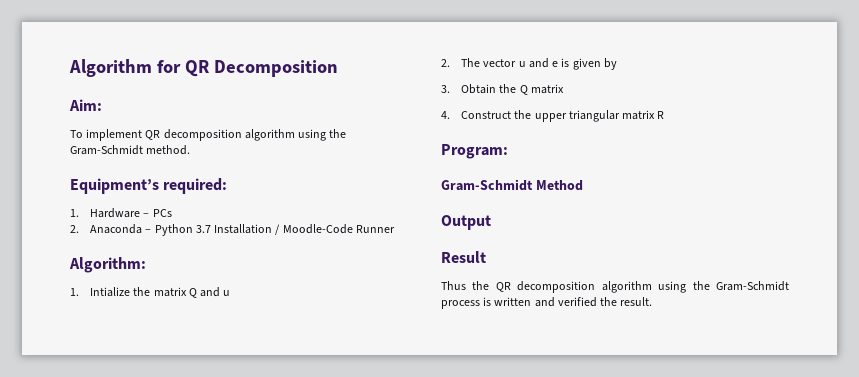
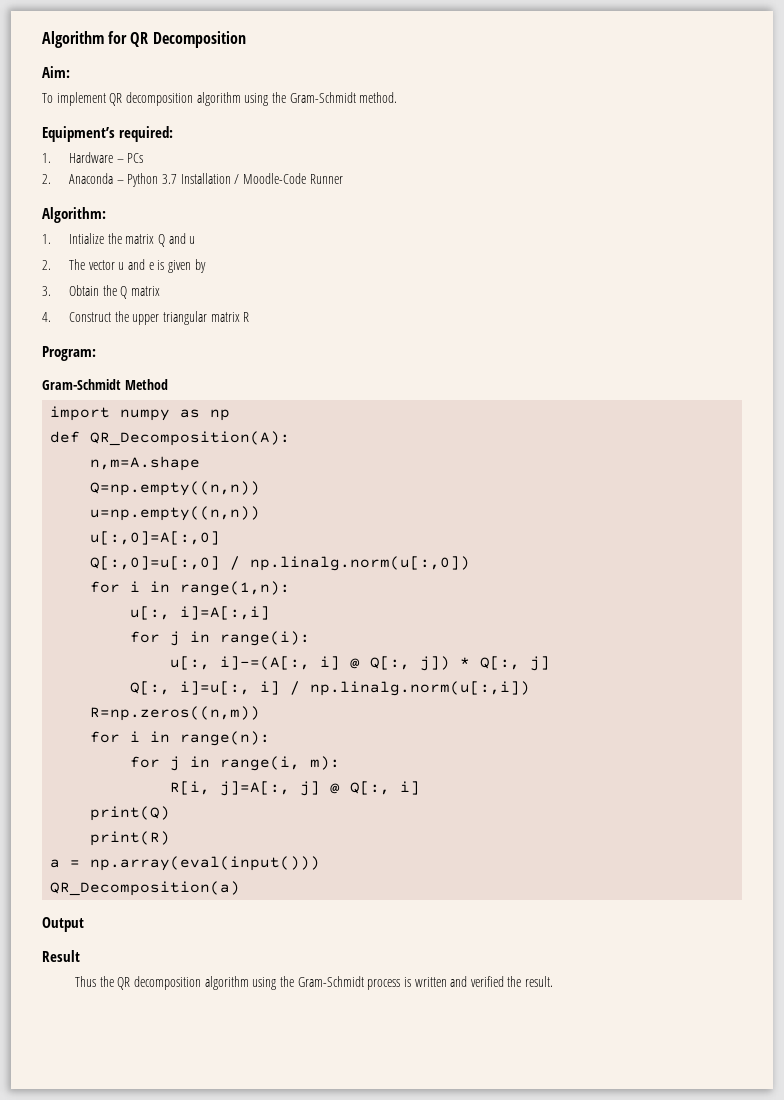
+ import numpy as np
+ def QR_Decomposition(A):
+ n,m=A.shape
+ Q=np.empty((n,n))
+ u=np.empty((n,n))
+ u[:,0]=A[:,0]
+ Q[:,0]=u[:,0] / np.linalg.norm(u[:,0])
+ for i in range(1,n):
+ u[:, i]=A[:,i]
+ for j in range(i):
+ u[:, i]-=(A[:, i] @ Q[:, j]) * Q[:, j]
+ Q[:, i]=u[:, i] / np.linalg.norm(u[:,i])
+ R=np.zeros((n,m))
+ for i in range(n):
+ for j in range(i, m):
+ R[i, j]=A[:, j] @ Q[:, i]
+ print(Q)
+ print(R)
+ a = np.array(eval(input()))
+ QR_Decomposition(a)

